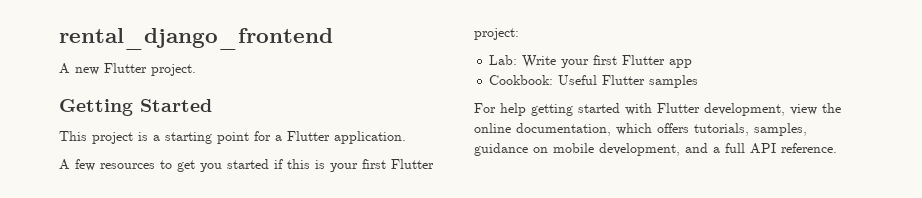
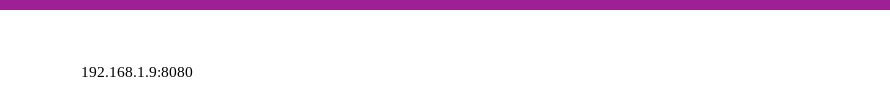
- rental_django_frontend
- A new Flutter project.
- Getting Started
- This project is a starting point for a Flutter application.
- A few resources to get you started if this is your first Flutter project:
- Lab: Write your first Flutter app
- Cookbook: Useful Flutter samples
- For help getting started with Flutter development, view the online documentation, which offers tutorials, samples, guidance on mobile development, and a full API reference.
+ 192.168.1.9:8080

